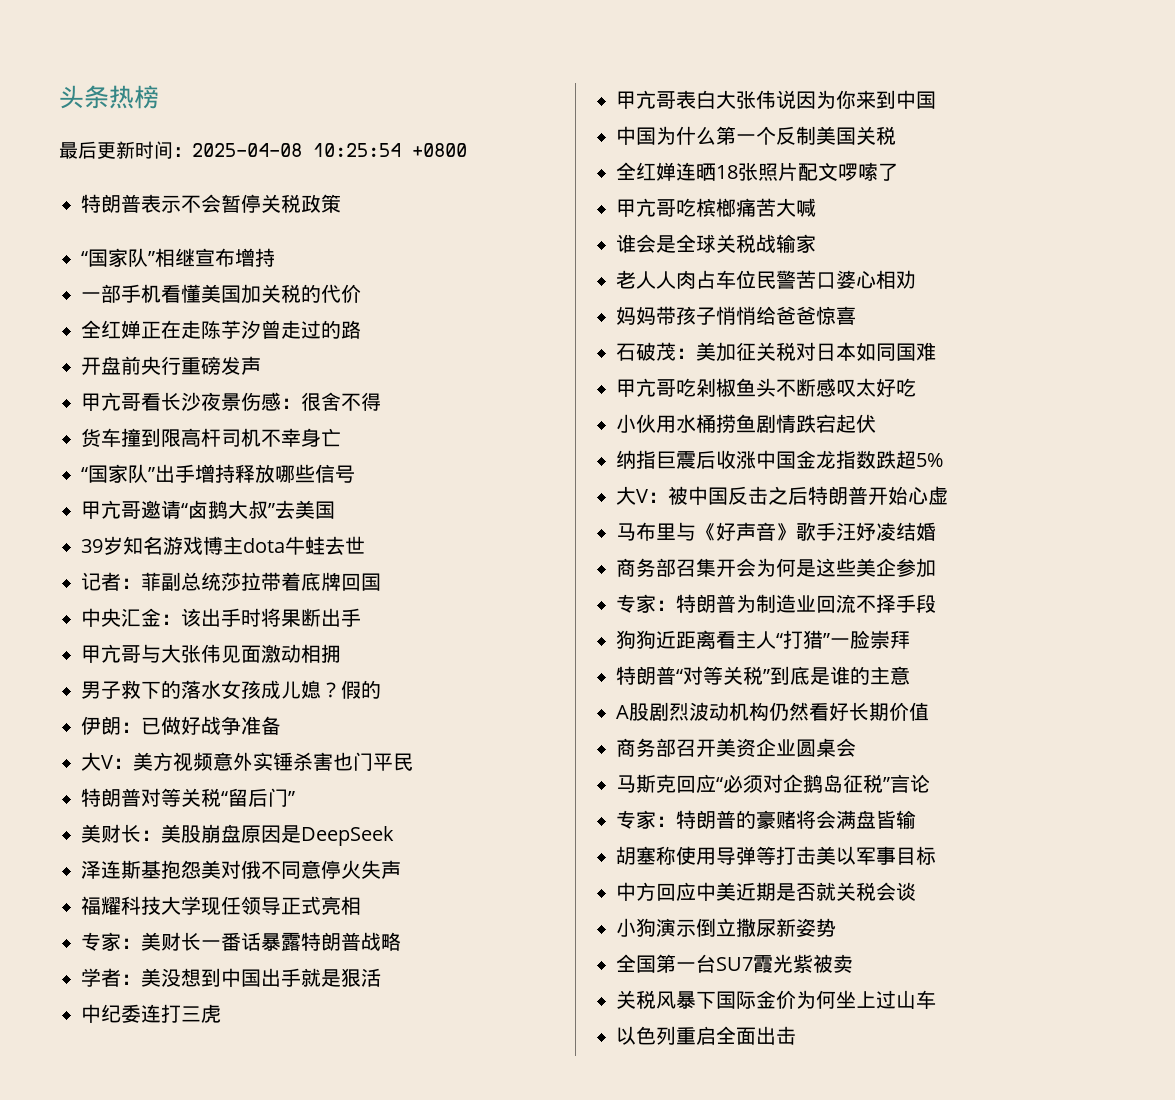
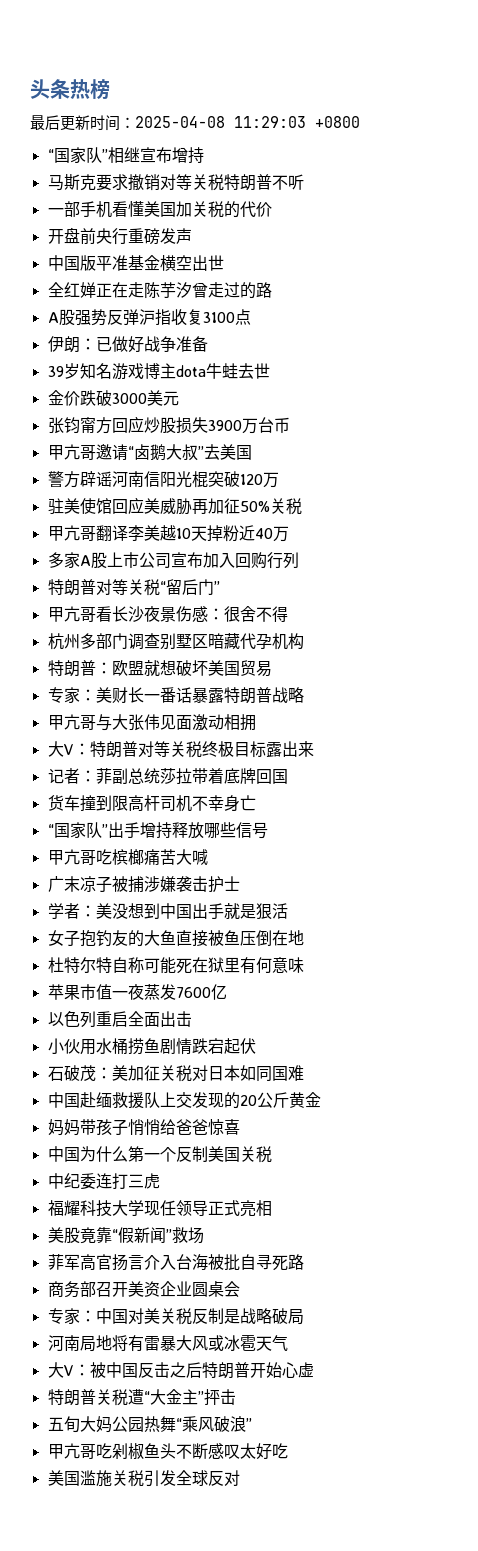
- 最后更新时间：2025-04-08 10:25:54 +0800
+ 最后更新时间：2025-04-08 11:29:03 +0800
- 特朗普表示不会暂停关税政策
+ 马斯克要求撤销对等关税特朗普不听
+ 开盘前央行重磅发声
+ 中国版平准基金横空出世
- 开盘前央行重磅发声
+ A股强势反弹沪指收复3100点
+ 伊朗：已做好战争准备
+ 39岁知名游戏博主dota牛蛙去世
+ 金价跌破3000美元
+ 张钧甯方回应炒股损失3900万台币
+ 甲亢哥邀请“卤鹅大叔”去美国
+ 警方辟谣河南信阳光棍突破120万
+ 驻美使馆回应美威胁再加征50%关税
+ 甲亢哥翻译李美越10天掉粉近40万
+ 多家A股上市公司宣布加入回购行列
+ 特朗普对等关税“留后门”
+ 杭州多部门调查别墅区暗藏代孕机构
+ 特朗普：欧盟就想破坏美国贸易
+ 专家：美财长一番话暴露特朗普战略
+ 甲亢哥与大张伟见面激动相拥
+ 大V：特朗普对等关税终极目标露出来
+ 记者：菲副总统莎拉带着底牌回国
- 甲亢哥邀请“卤鹅大叔”去美国
- 39岁知名游戏博主dota牛蛙去世
- 记者：菲副总统莎拉带着底牌回国
- 中央汇金：该出手时将果断出手
- 甲亢哥与大张伟见面激动相拥
- 男子救下的落水女孩成儿媳？假的
- 伊朗：已做好战争准备
- 大V：美方视频意外实锤杀害也门平民
- 特朗普对等关税“留后门”
- 美财长：美股崩盘原因是DeepSeek
- 泽连斯基抱怨美对俄不同意停火失声
- 福耀科技大学现任领导正式亮相
- 专家：美财长一番话暴露特朗普战略
+ 甲亢哥吃槟榔痛苦大喊
+ 广末凉子被捕涉嫌袭击护士
- 中纪委连打三虎
- 甲亢哥表白大张伟说因为你来到中国
- 中国为什么第一个反制美国关税
- 全红婵连晒18张照片配文啰嗦了
- 甲亢哥吃槟榔痛苦大喊
- 谁会是全球关税战输家
- 老人人肉占车位民警苦口婆心相劝
- 妈妈带孩子悄悄给爸爸惊喜
+ 女子抱钓友的大鱼直接被鱼压倒在地
+ 杜特尔特自称可能死在狱里有何意味
+ 苹果市值一夜蒸发7600亿
+ 以色列重启全面出击
+ 小伙用水桶捞鱼剧情跌宕起伏
- 甲亢哥吃剁椒鱼头不断感叹太好吃
- 小伙用水桶捞鱼剧情跌宕起伏
- 纳指巨震后收涨中国金龙指数跌超5%
+ 中国赴缅救援队上交发现的20公斤黄金
+ 妈妈带孩子悄悄给爸爸惊喜
+ 中国为什么第一个反制美国关税
+ 中纪委连打三虎
+ 福耀科技大学现任领导正式亮相
+ 美股竟靠“假新闻”救场
+ 菲军高官扬言介入台海被批自寻死路
+ 商务部召开美资企业圆桌会
+ 专家：中国对美关税反制是战略破局
+ 河南局地将有雷暴大风或冰雹天气
- 马布里与《好声音》歌手汪妤凌结婚
- 商务部召集开会为何是这些美企参加
- 专家：特朗普为制造业回流不择手段
- 狗狗近距离看主人“打猎”一脸崇拜
- 特朗普“对等关税”到底是谁的主意
- A股剧烈波动机构仍然看好长期价值
- 商务部召开美资企业圆桌会
- 马斯克回应“必须对企鹅岛征税”言论
- 专家：特朗普的豪赌将会满盘皆输
- 胡塞称使用导弹等打击美以军事目标
- 中方回应中美近期是否就关税会谈
- 小狗演示倒立撒尿新姿势
- 全国第一台SU7霞光紫被卖
- 关税风暴下国际金价为何坐上过山车
- 以色列重启全面出击
+ 特朗普关税遭“大金主”抨击
+ 五旬大妈公园热舞“乘风破浪”
+ 甲亢哥吃剁椒鱼头不断感叹太好吃
+ 美国滥施关税引发全球反对

